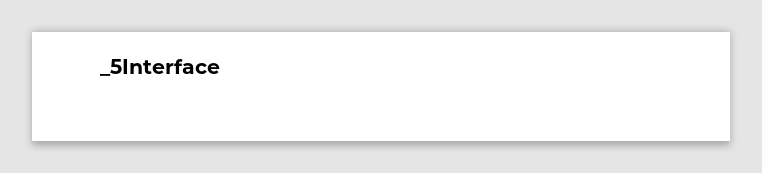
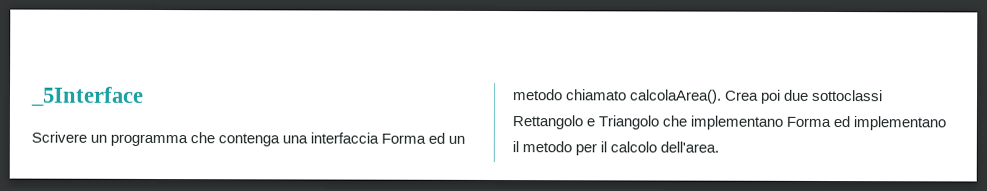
+ Scrivere un programma che contenga una interfaccia Forma ed un metodo chiamato calcolaArea(). Crea poi due sottoclassi Rettangolo e Triangolo che implementano Forma ed implementano il metodo per il calcolo dell'area.

